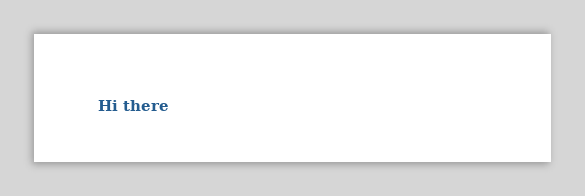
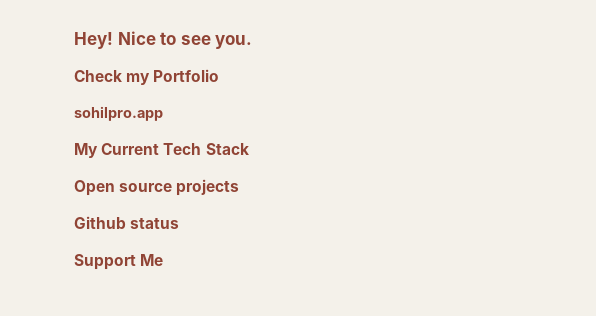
- Hi there
+ Hey! Nice to see you.
+ Check my Portfolio
+ sohilpro.app
+ My Current Tech Stack
+ Open source projects
+ Github status
+ Support Me

